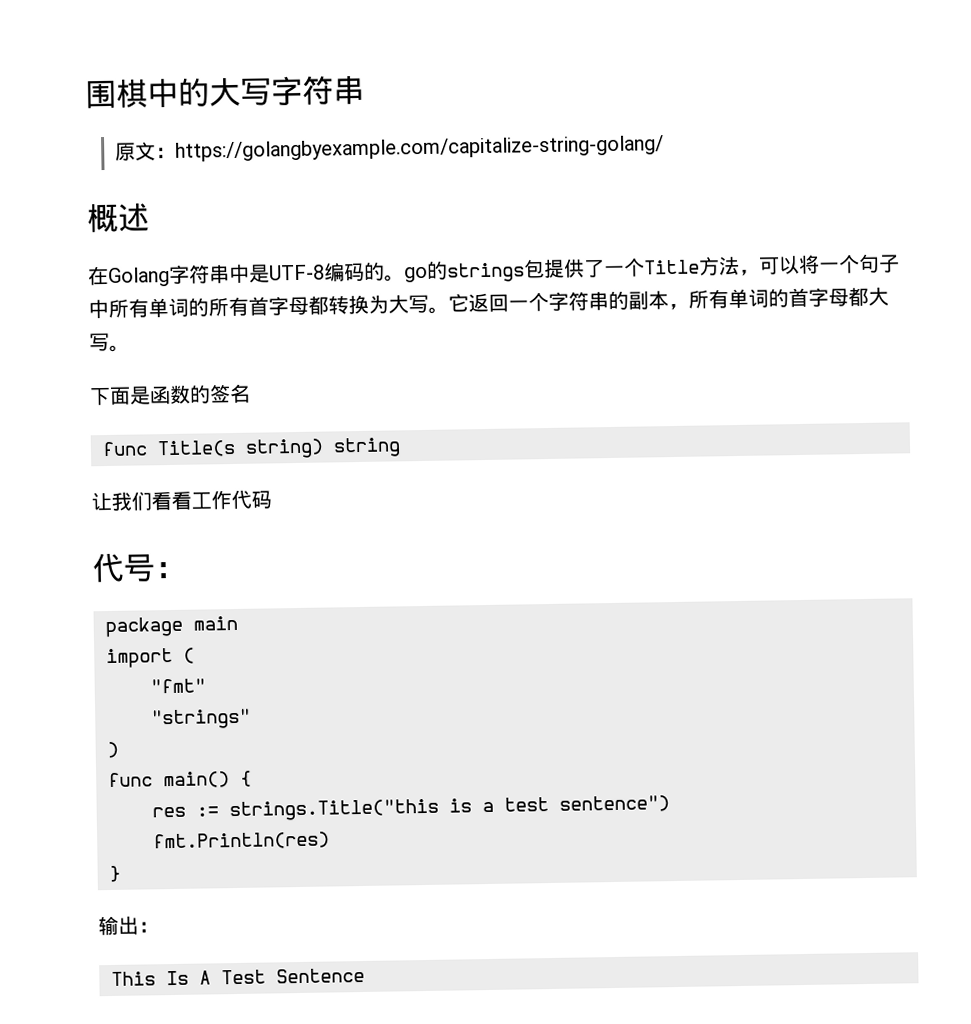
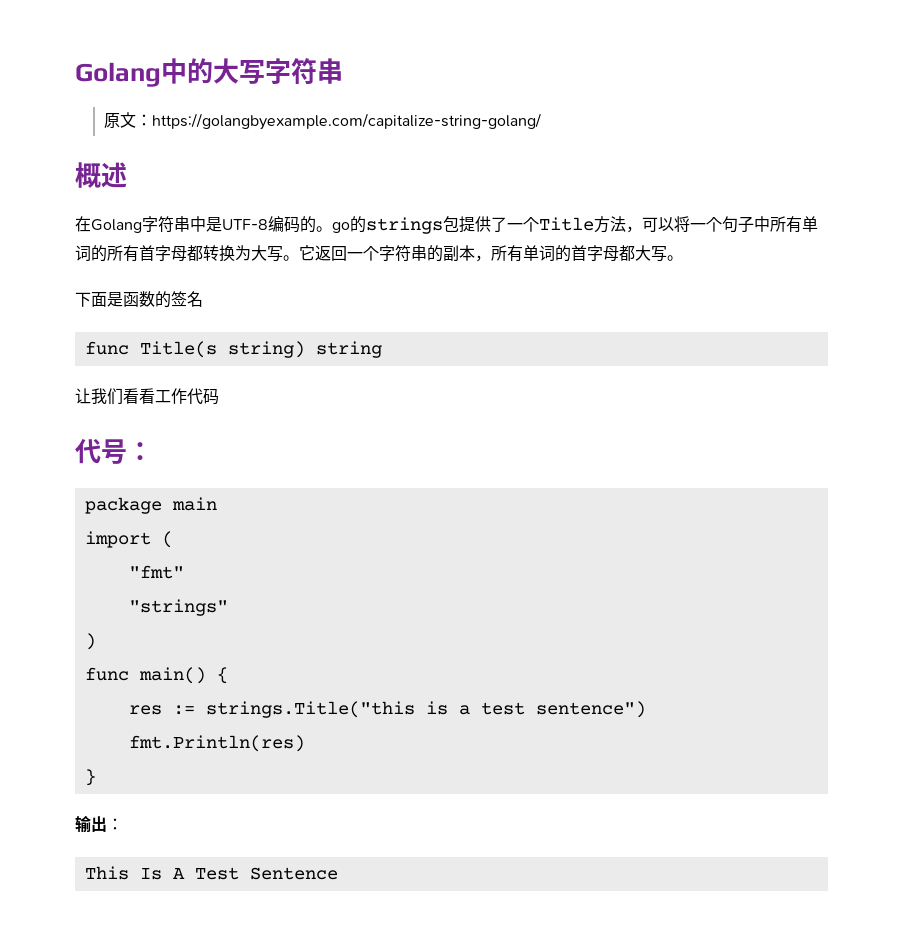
- 围棋中的大写字符串
+ Golang中的大写字符串

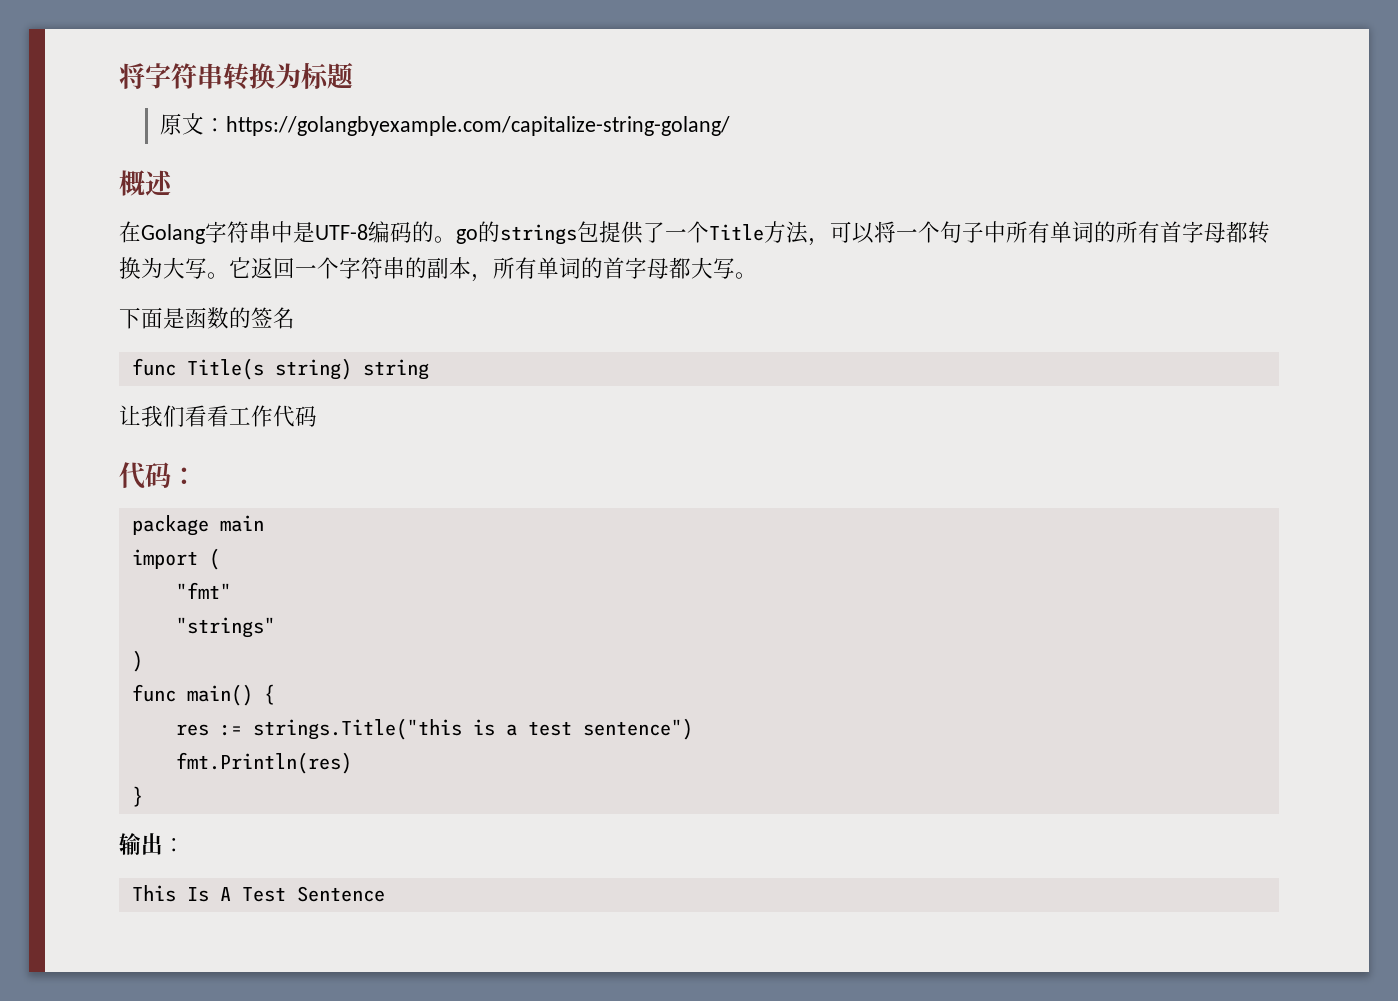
- Golang中的大写字符串
+ 将字符串转换为标题
- 代号：
+ 代码：

